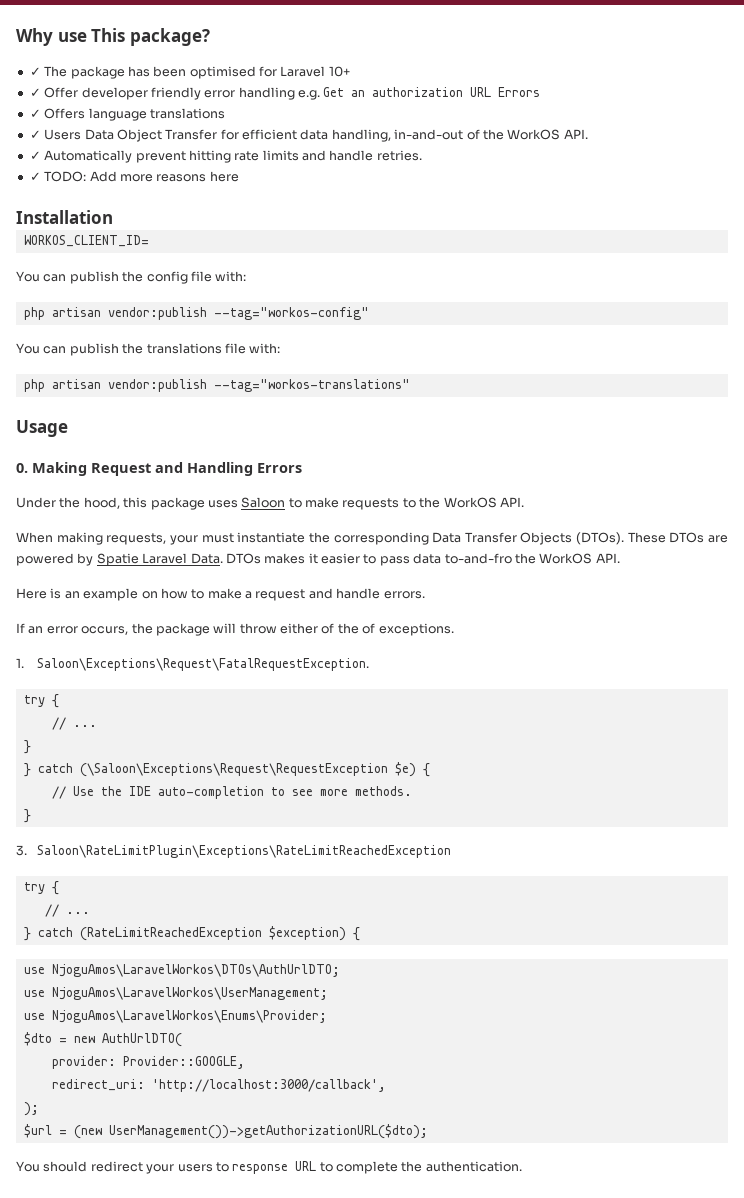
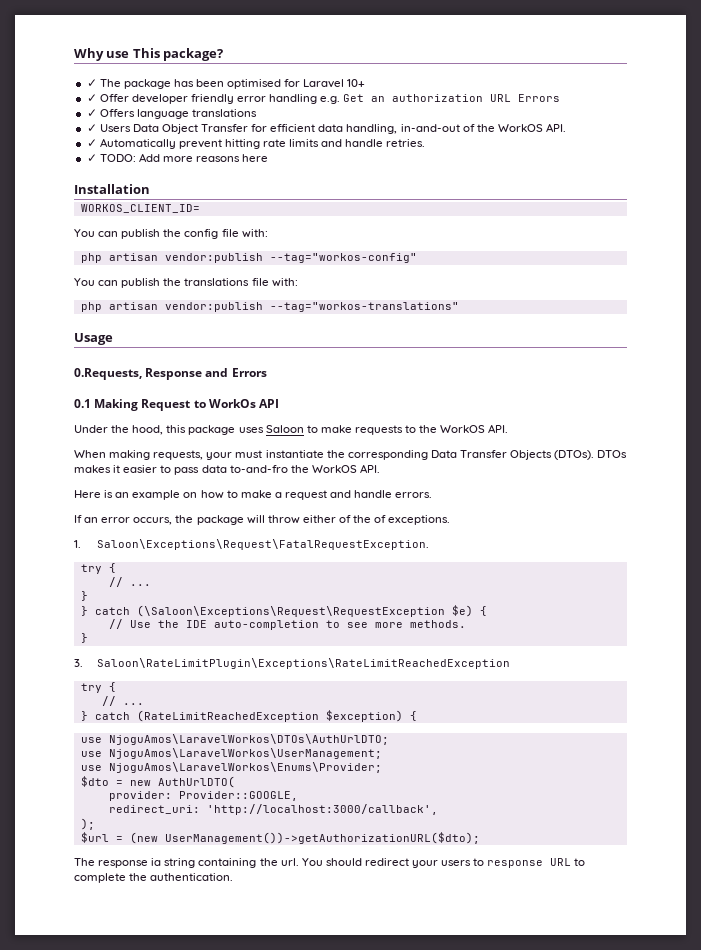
- 0. Making Request and Handling Errors
+ 0.Requests, Response and Errors
+ 0.1 Making Request to WorkOs API
- These DTOs are powered by Spatie Laravel Data.
+ The response ia string containing the url.

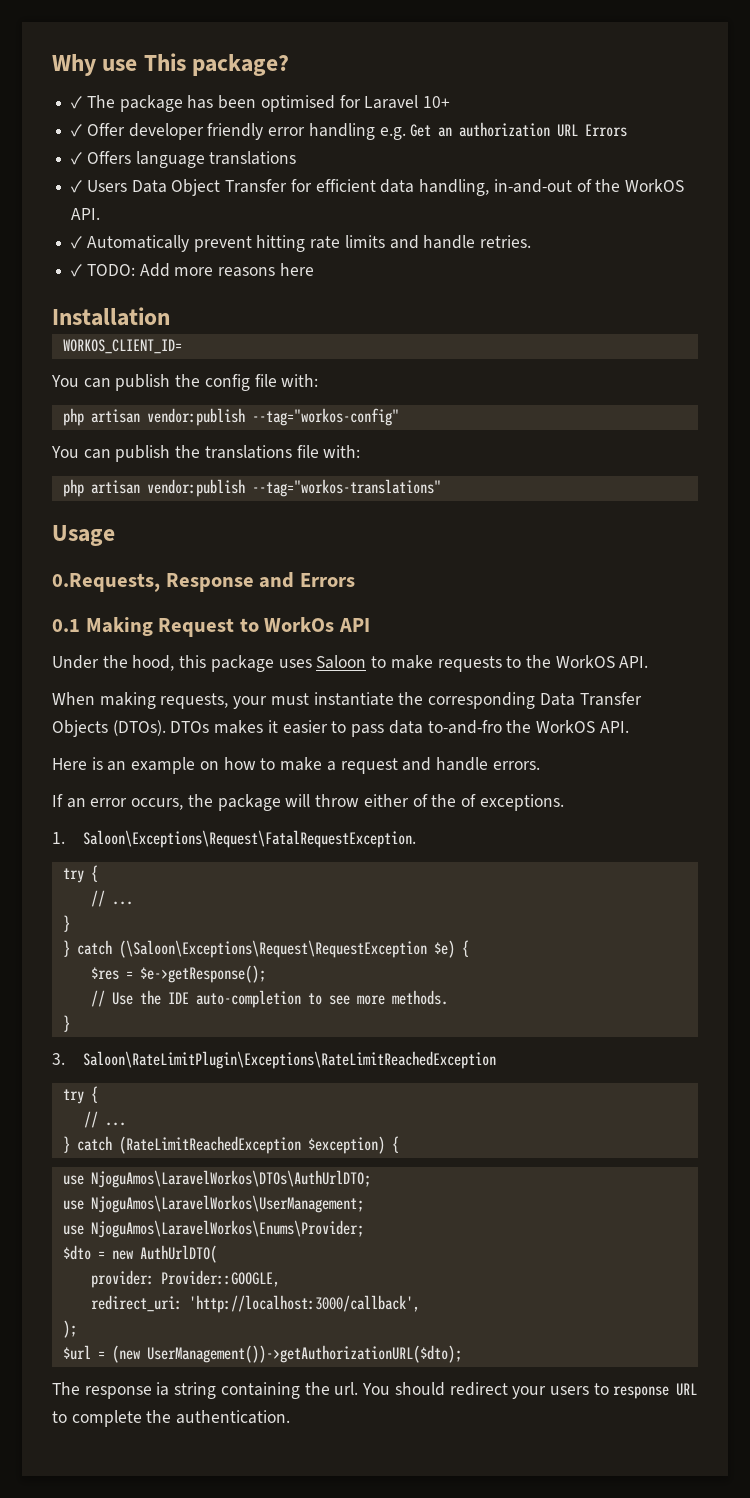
+ $res = $e->getResponse();

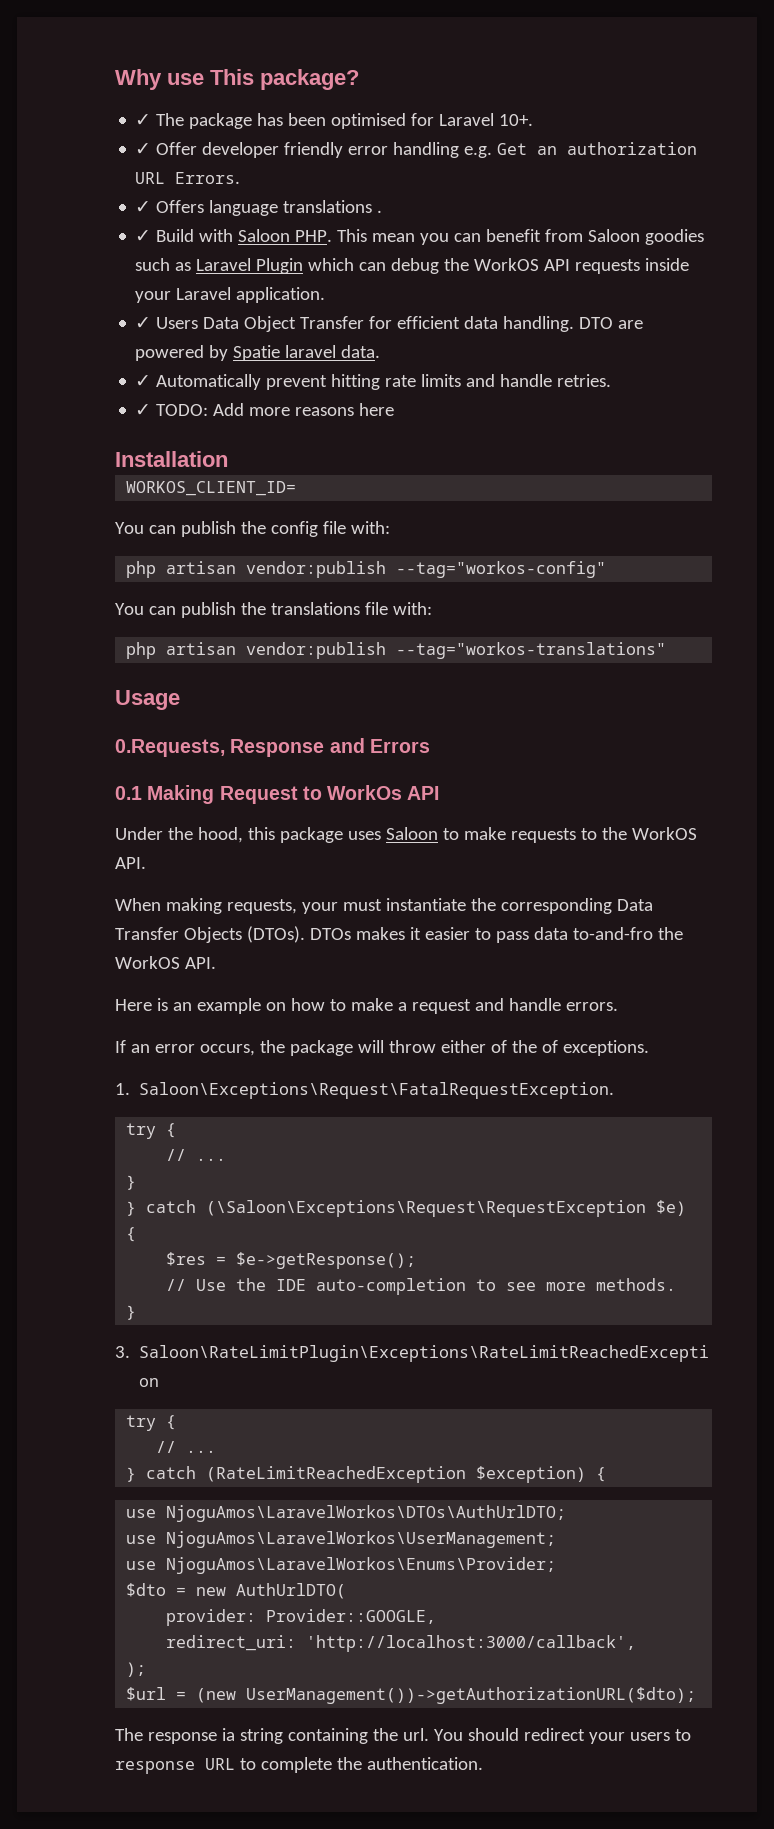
- ✓ The package has been optimised for Laravel 10+
+ ✓ The package has been optimised for Laravel 10+.
- ✓ Offer developer friendly error handling e.g. Get an authorization URL Errors
+ ✓ Offer developer friendly error handling e.g. Get an authorization URL Errors.
- ✓ Offers language translations
+ ✓ Offers language translations .
+ ✓ Build with Saloon PHP. This mean you can benefit from Saloon goodies such as Laravel Plugin which can debug the WorkOS API requests inside your Laravel application.
- ✓ Users Data Object Transfer for efficient data handling, in-and-out of the WorkOS API.
+ ✓ Users Data Object Transfer for efficient data handling. DTO are powered by Spatie laravel data.

